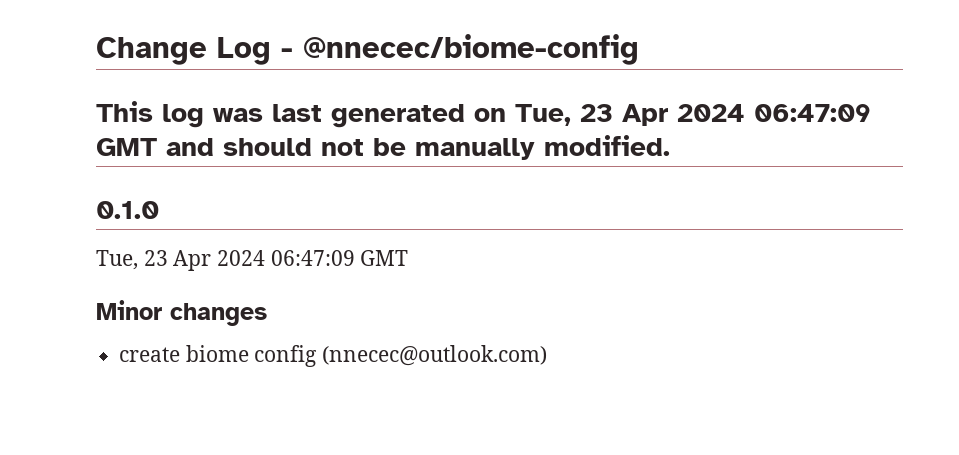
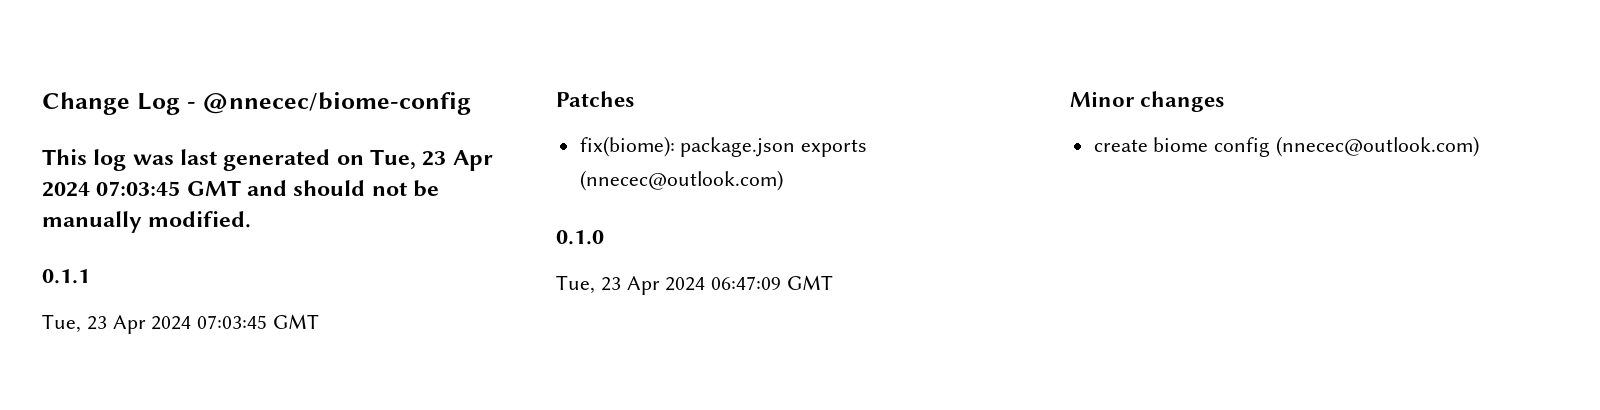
- This log was last generated on Tue, 23 Apr 2024 06:47:09 GMT and should not be manually modified.
+ This log was last generated on Tue, 23 Apr 2024 07:03:45 GMT and should not be manually modified.
+ 0.1.1
+ Tue, 23 Apr 2024 07:03:45 GMT
+ Patches
+ fix(biome): package.json exports (nnecec@outlook.com)

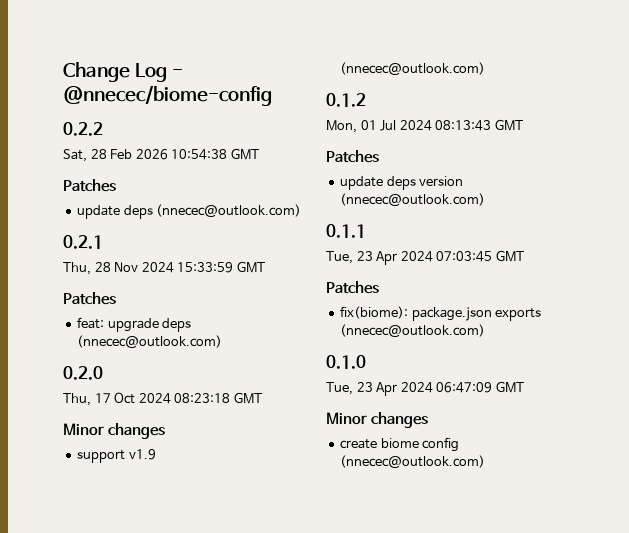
- This log was last generated on Tue, 23 Apr 2024 07:03:45 GMT and should not be manually modified.
+ 0.2.2
+ Sat, 28 Feb 2026 10:54:38 GMT
+ Patches
+ update deps (nnecec@outlook.com)
+ 0.2.1
+ Thu, 28 Nov 2024 15:33:59 GMT
+ Patches
+ feat: upgrade deps (nnecec@outlook.com)
+ 0.2.0
+ Thu, 17 Oct 2024 08:23:18 GMT
+ Minor changes
+ support v1.9 (nnecec@outlook.com)
+ 0.1.2
+ Mon, 01 Jul 2024 08:13:43 GMT
+ Patches
+ update deps version (nnecec@outlook.com)

